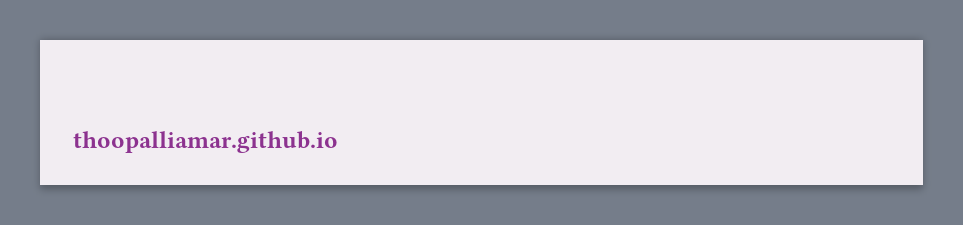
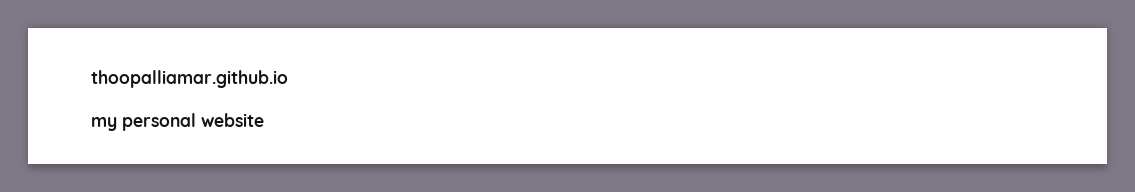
+ my personal website

